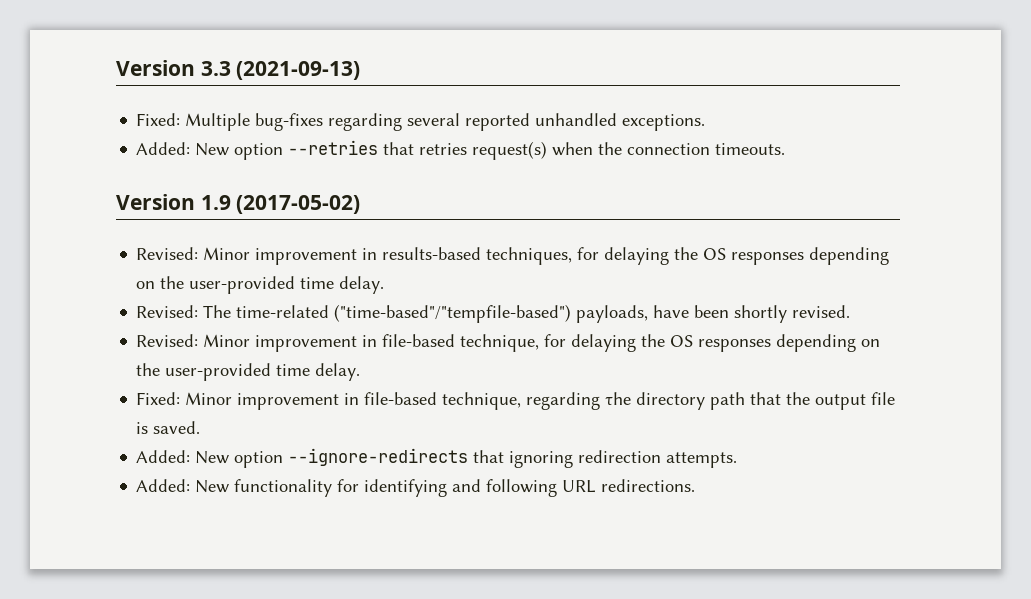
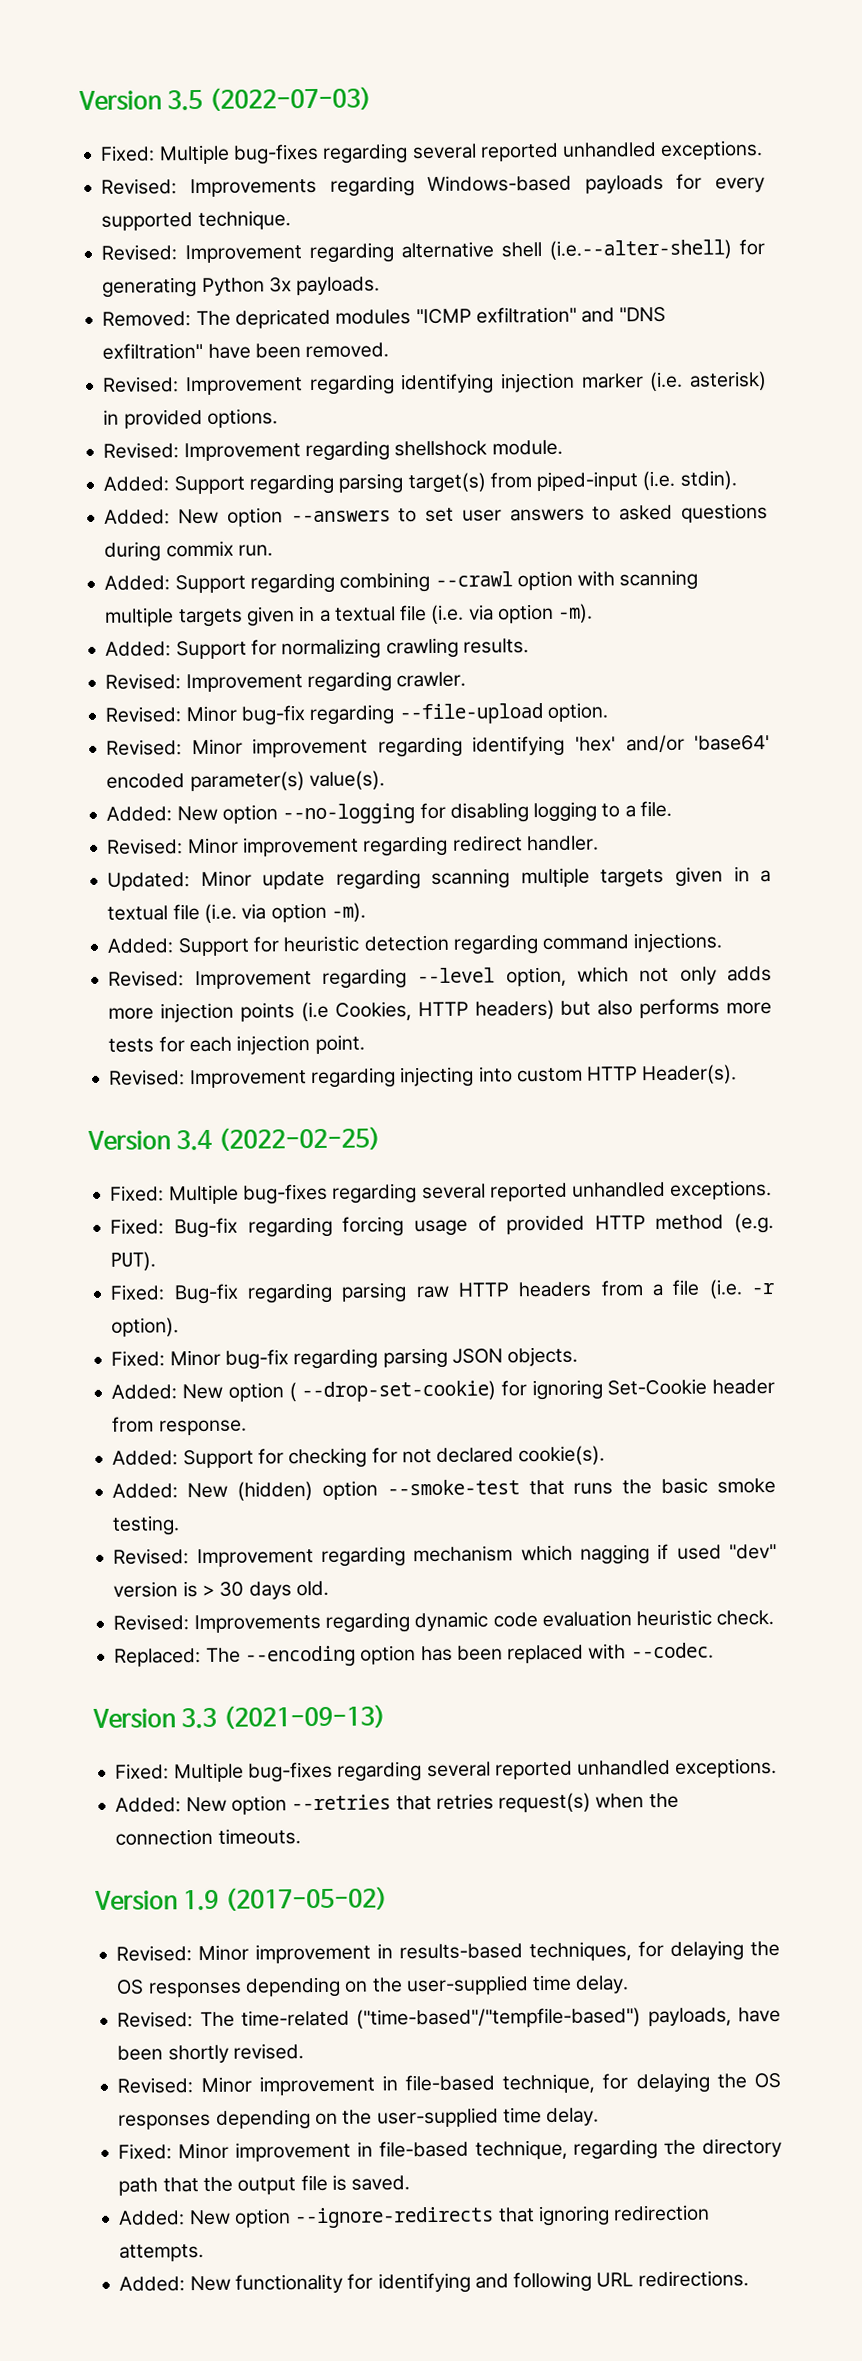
+ Version 3.5 (2022-07-03)
+ Fixed: Multiple bug-fixes regarding several reported unhandled exceptions.
+ Revised: Improvements regarding Windows-based payloads for every supported technique.
+ Revised: Improvement regarding alternative shell (i.e.--alter-shell) for generating Python 3x payloads.
+ Removed: The depricated modules "ICMP exfiltration" and "DNS exfiltration" have been removed.
+ Revised: Improvement regarding identifying injection marker (i.e. asterisk) in provided options.
+ Revised: Improvement regarding shellshock module.
+ Added: Support regarding parsing target(s) from piped-input (i.e. stdin).
+ Added: New option --answers to set user answers to asked questions during commix run.
+ Added: Support regarding combining --crawl option with scanning multiple targets given in a textual file (i.e. via option -m).
+ Added: Support for normalizing crawling results.
+ Revised: Improvement regarding crawler.
+ Revised: Minor bug-fix regarding --file-upload option.
+ Revised: Minor improvement regarding identifying 'hex' and/or 'base64' encoded parameter(s) value(s).
+ Added: New option --no-logging for disabling logging to a file.
+ Revised: Minor improvement regarding redirect handler.
+ Updated: Minor update regarding scanning multiple targets given in a textual file (i.e. via option -m).
+ Added: Support for heuristic detection regarding command injections.
+ Revised: Ιmprovement regarding --level option, which not only adds more injection points (i.e Cookies, HTTP headers) but also performs more tests for each injection point.
+ Revised: Improvement regarding injecting into custom HTTP Header(s).
+ Version 3.4 (2022-02-25)
+ Fixed: Multiple bug-fixes regarding several reported unhandled exceptions.
+ Fixed: Bug-fix regarding forcing usage of provided HTTP method (e.g. PUT).
+ Fixed: Bug-fix regarding parsing raw HTTP headers from a file (i.e. -r option).
+ Fixed: Minor bug-fix regarding parsing JSON objects.
+ Added: New option ( --drop-set-cookie) for ignoring Set-Cookie header from response.
+ Added: Support for checking for not declared cookie(s).
+ Added: New (hidden) option --smoke-test that runs the basic smoke testing.
+ Revised: Improvement regarding mechanism which nagging if used "dev" version is > 30 days old.
+ Revised: Improvements regarding dynamic code evaluation heuristic check.
+ Replaced: The --encoding option has been replaced with --codec.
- Revised: Minor improvement in results-based techniques, for delaying the OS responses depending on the user-provided time delay.
+ Revised: Minor improvement in results-based techniques, for delaying the OS responses depending on the user-supplied time delay.
- Revised: Minor improvement in file-based technique, for delaying the OS responses depending on the user-provided time delay.
+ Revised: Minor improvement in file-based technique, for delaying the OS responses depending on the user-supplied time delay.

